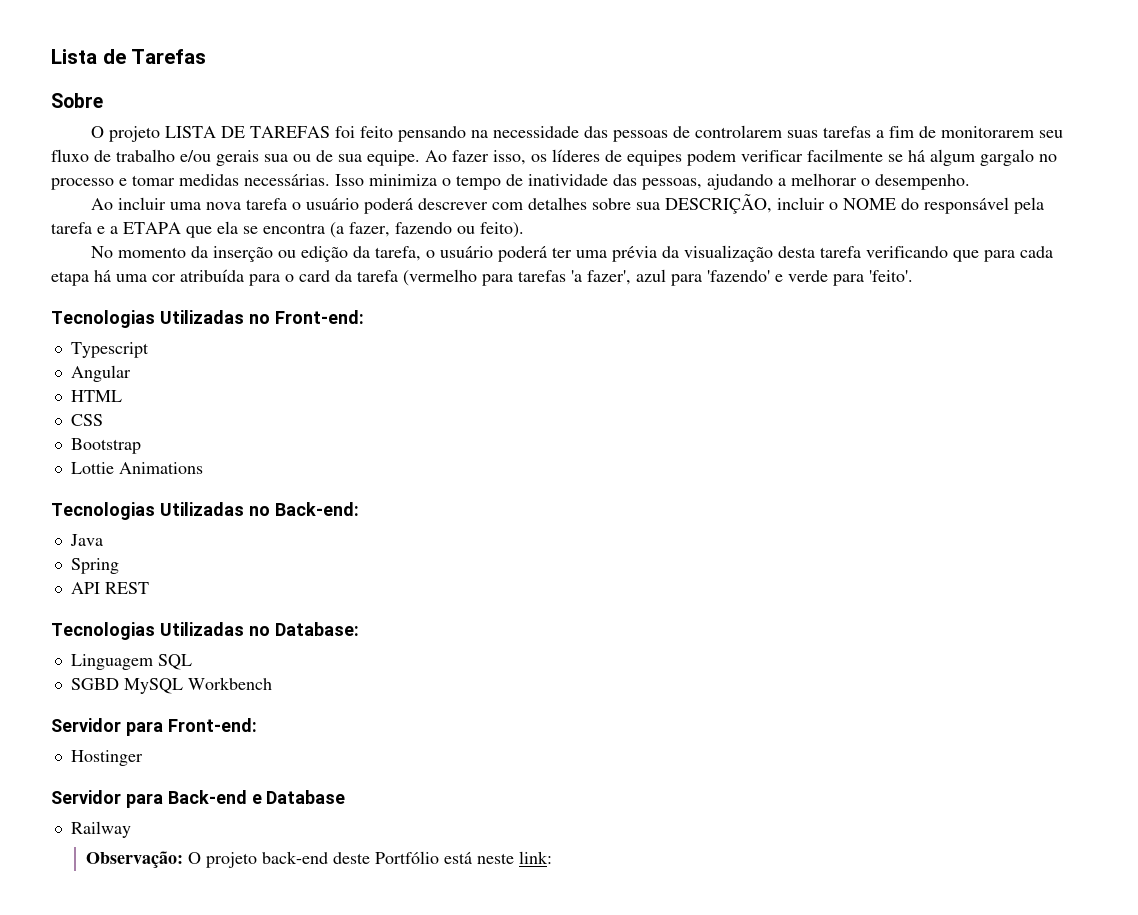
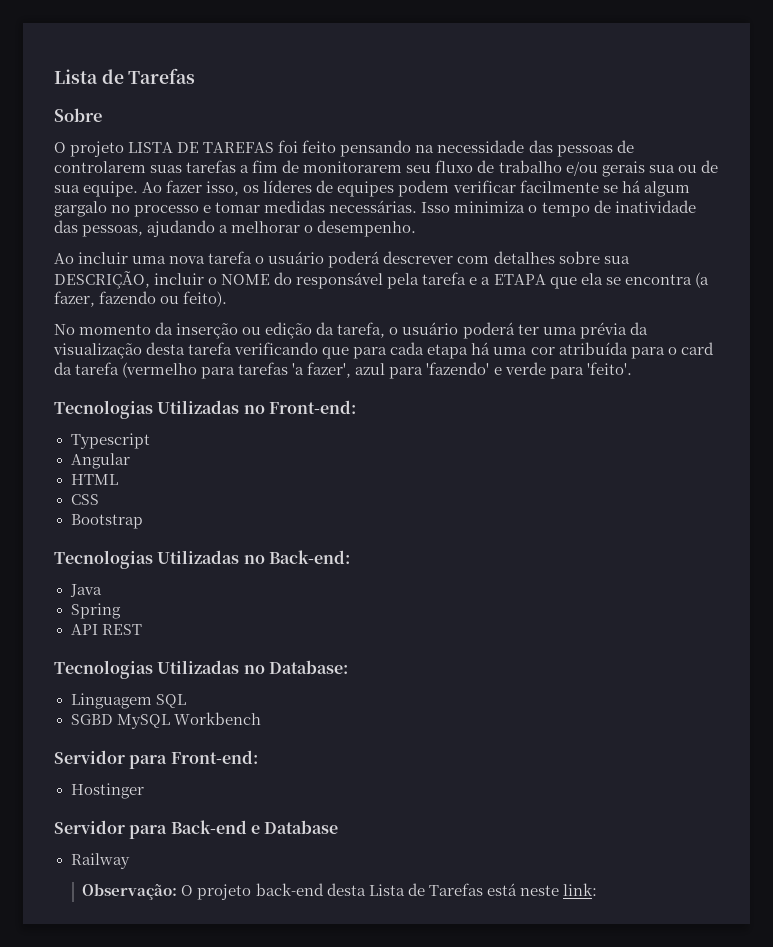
- Lottie Animations
- Observação: O projeto back-end deste Portfólio está neste link:
+ Observação: O projeto back-end desta Lista de Tarefas está neste link:

